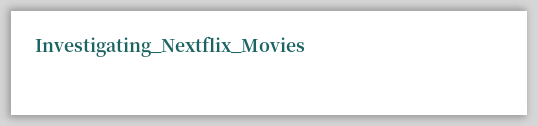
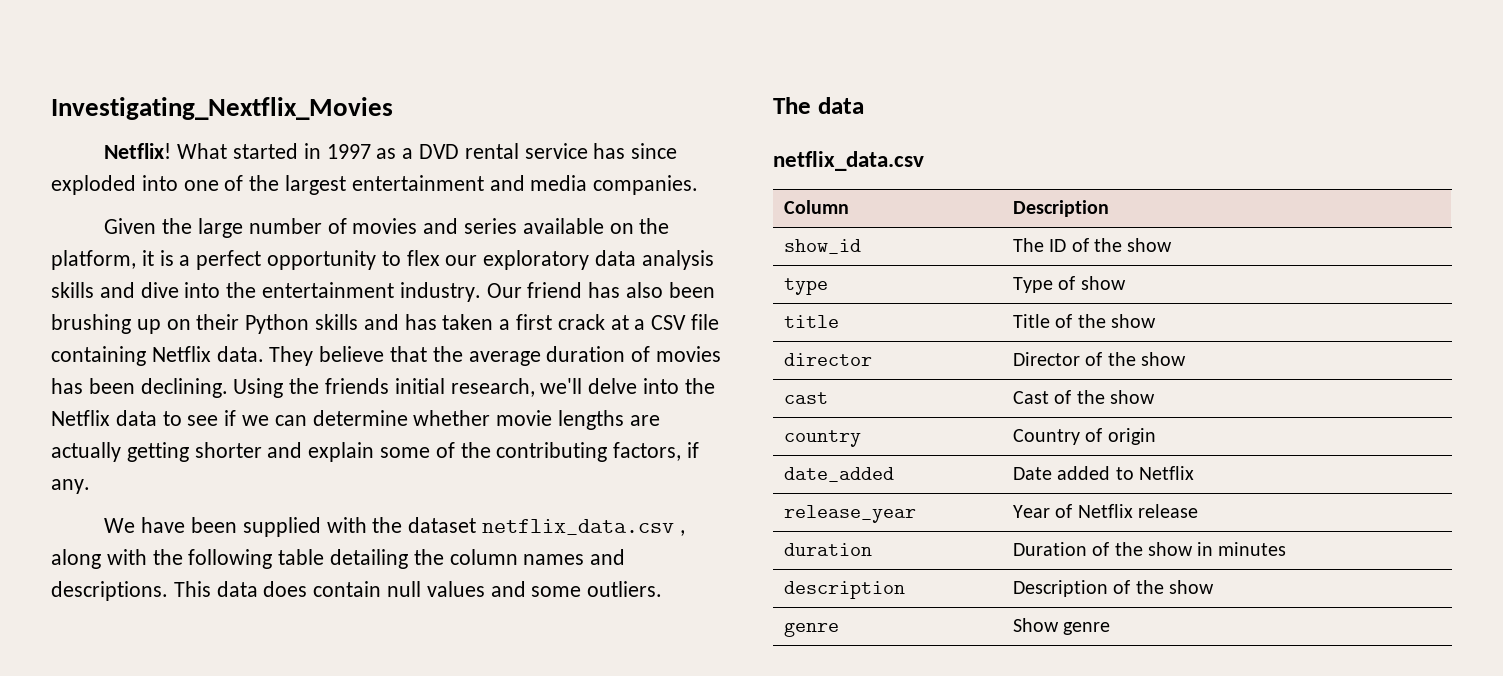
+ Netflix! What started in 1997 as a DVD rental service has since exploded into one of the largest entertainment and media companies.
+ Given the large number of movies and series available on the platform, it is a perfect opportunity to flex our exploratory data analysis skills and dive into the entertainment industry. Our friend has also been brushing up on their Python skills and has taken a first crack at a CSV file containing Netflix data. They believe that the average duration of movies has been declining. Using the friends initial research, we'll delve into the Netflix data to see if we can determine whether movie lengths are actually getting shorter and explain some of the contributing factors, if any.
+ We have been supplied with the dataset netflix_data.csv , along with the following table detailing the column names and descriptions. This data does contain null values and some outliers.
+ The data
+ netflix_data.csv
+ Column | Description
+ show_id | The ID of the show
+ type | Type of show
+ title | Title of the show
+ director | Director of the show
+ cast | Cast of the show
+ country | Country of origin
+ date_added | Date added to Netflix
+ release_year | Year of Netflix release
+ duration | Duration of the show in minutes
+ description | Description of the show
+ genre | Show genre

